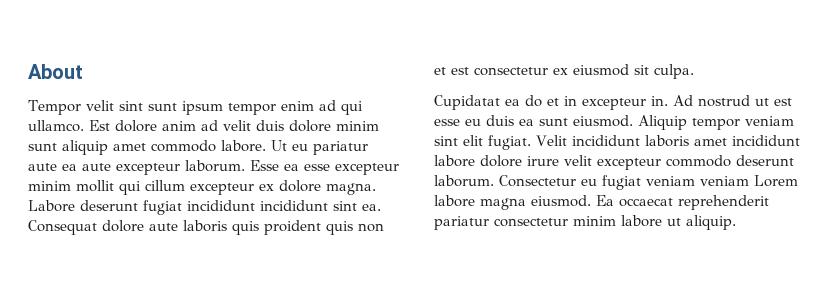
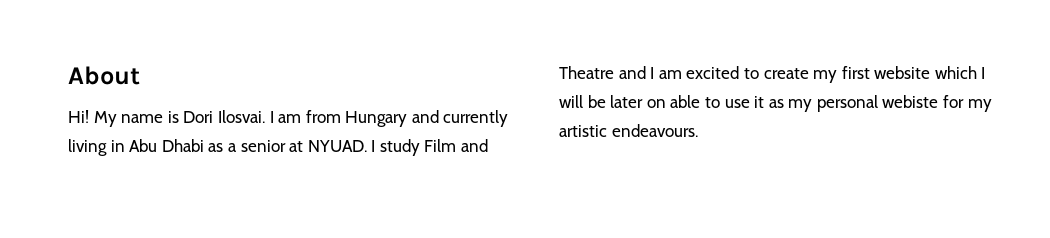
- Tempor velit sint sunt ipsum tempor enim ad qui ullamco. Est dolore anim ad velit duis dolore minim sunt aliquip amet commodo labore. Ut eu pariatur aute ea aute excepteur laborum. Esse ea esse excepteur minim mollit qui cillum excepteur ex dolore magna. Labore deserunt fugiat incididunt incididunt sint ea. Consequat dolore aute laboris quis proident quis non et est consectetur ex eiusmod sit culpa.
- Cupidatat ea do et in excepteur in. Ad nostrud ut est esse eu duis ea sunt eiusmod. Aliquip tempor veniam sint elit fugiat. Velit incididunt laboris amet incididunt labore dolore irure velit excepteur commodo deserunt laborum. Consectetur eu fugiat veniam veniam Lorem labore magna eiusmod. Ea occaecat reprehenderit pariatur consectetur minim labore ut aliquip.
+ Hi! My name is Dori Ilosvai. I am from Hungary and currently living in Abu Dhabi as a senior at NYUAD. I study Film and Theatre and I am excited to create my first website which I will be later on able to use it as my personal webiste for my artistic endeavours.

